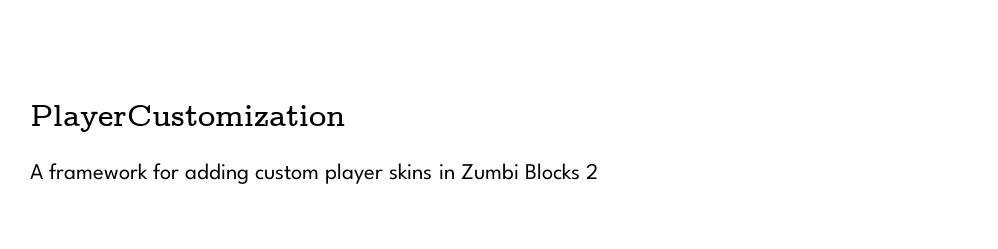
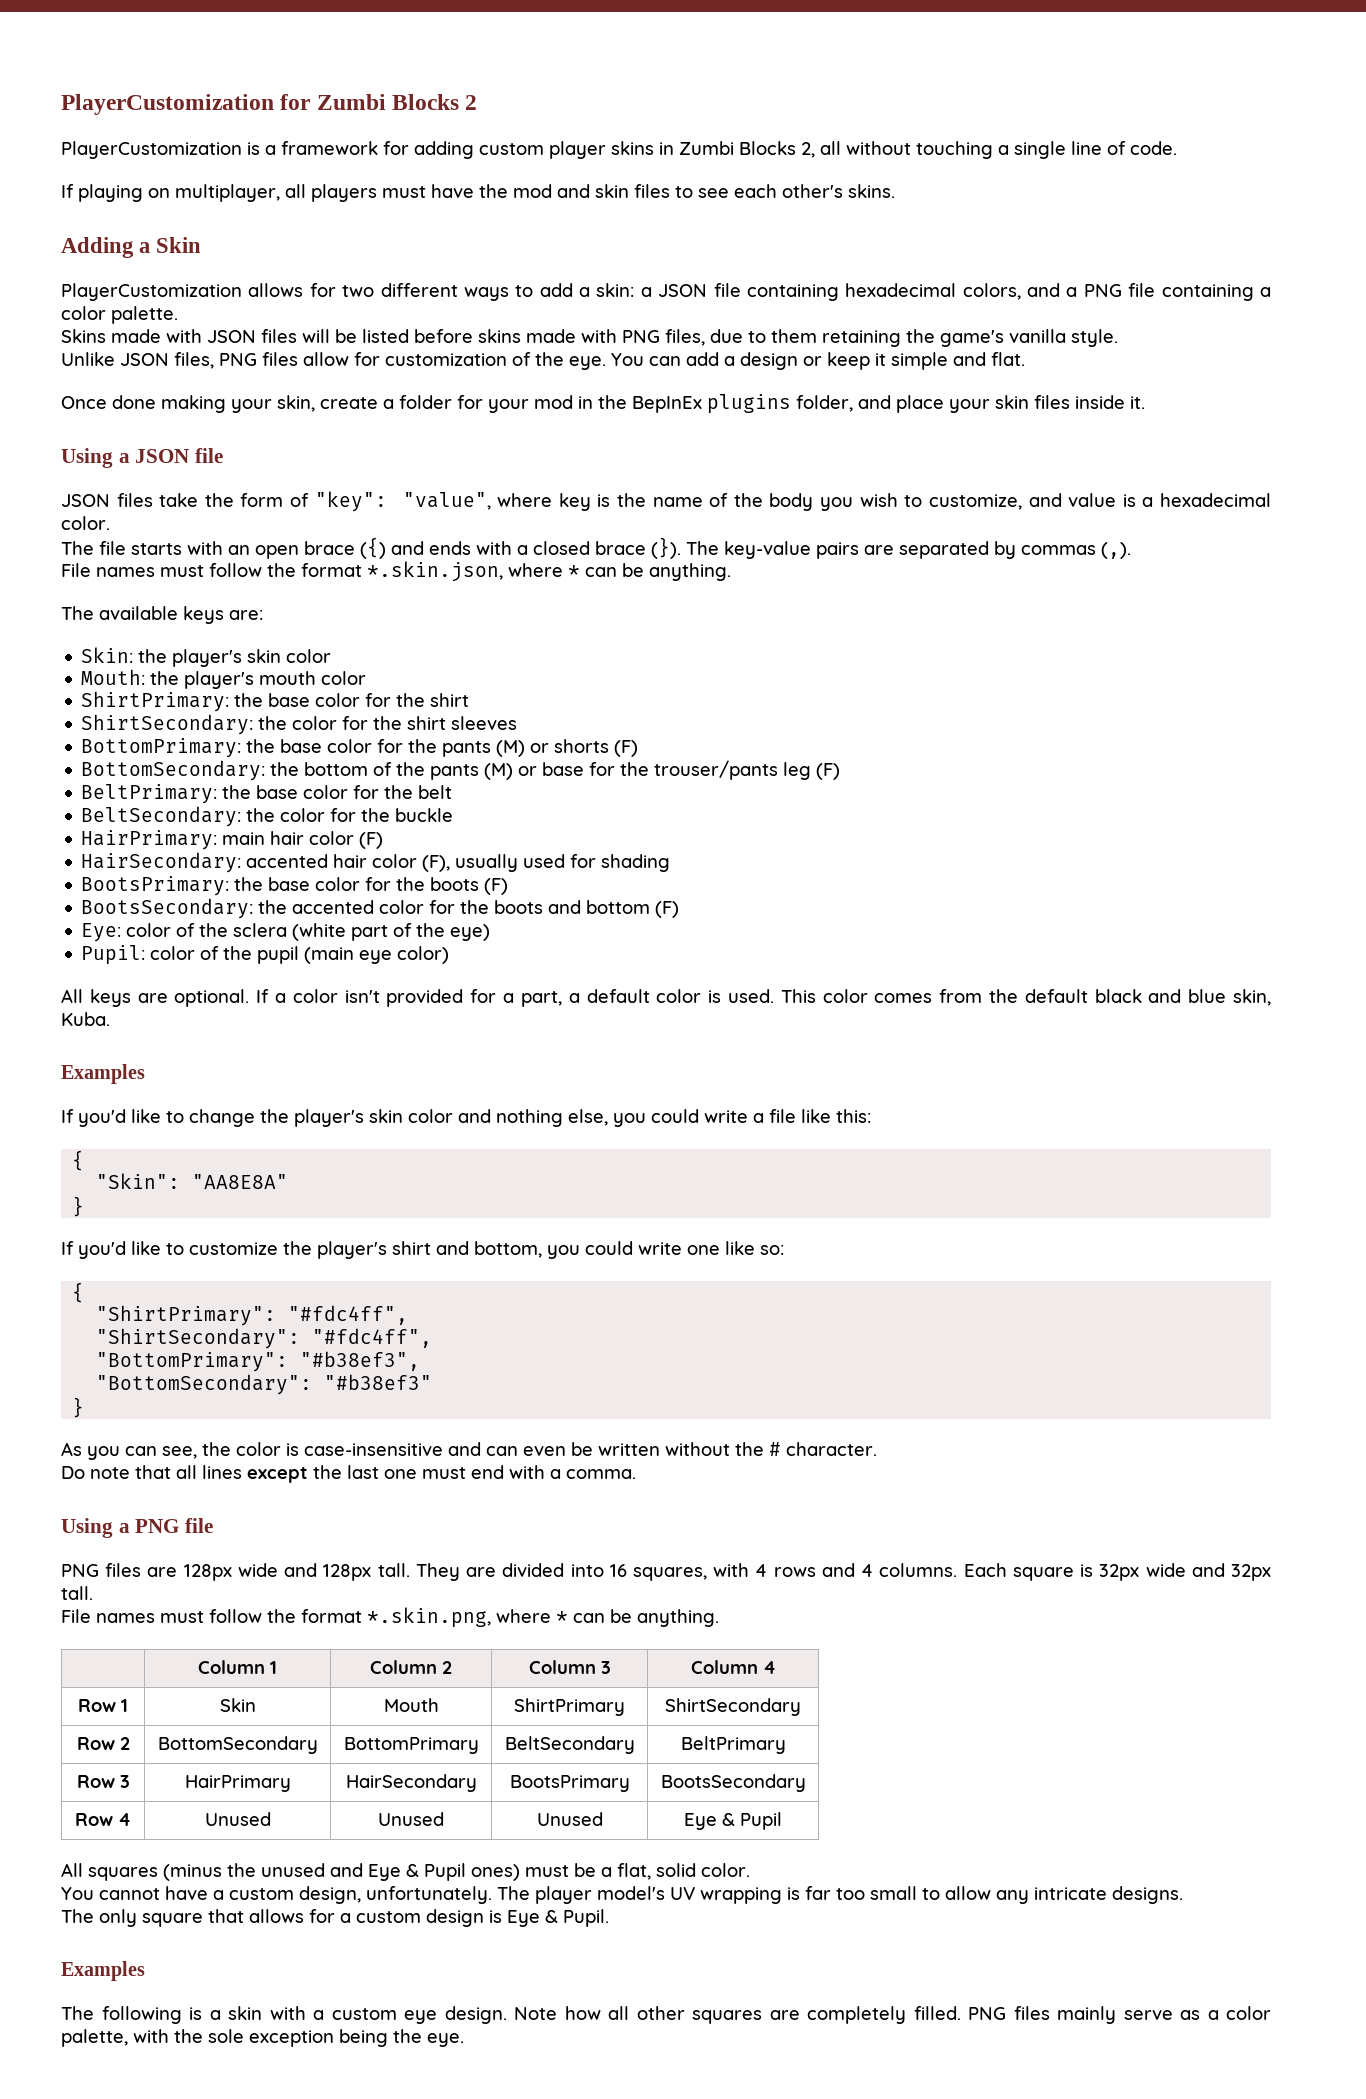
- PlayerCustomization
- A framework for adding custom player skins in Zumbi Blocks 2
+ PlayerCustomization for Zumbi Blocks 2
+ PlayerCustomization is a framework for adding custom player skins in Zumbi Blocks 2, all without touching a single line of code.
+ If playing on multiplayer, all players must have the mod and skin files to see each other's skins.
+ Adding a Skin
+ PlayerCustomization allows for two different ways to add a skin: a JSON file containing hexadecimal colors, and a PNG file containing a color palette.
+ Skins made with JSON files will be listed before skins made with PNG files, due to them retaining the game's vanilla style.
+ Unlike JSON files, PNG files allow for customization of the eye. You can add a design or keep it simple and flat.
+ Once done making your skin, create a folder for your mod in the BepInEx plugins folder, and place your skin files inside it.
+ Using a JSON file
+ JSON files take the form of "key": "value", where key is the name of the body you wish to customize, and value is a hexadecimal color.
+ The file starts with an open brace ({) and ends with a closed brace (}). The key-value pairs are separated by commas (,).
+ File names must follow the format *.skin.json, where * can be anything.
+ The available keys are:
+ Skin: the player's skin color
+ Mouth: the player's mouth color
+ ShirtPrimary: the base color for the shirt
+ ShirtSecondary: the color for the shirt sleeves
+ BottomPrimary: the base color for the pants (M) or shorts (F)
+ BottomSecondary: the bottom of the pants (M) or base for the trouser/pants leg (F)
+ BeltPrimary: the base color for the belt
+ BeltSecondary: the color for the buckle
+ HairPrimary: main hair color (F)
+ HairSecondary: accented hair color (F), usually used for shading
+ BootsPrimary: the base color for the boots (F)
+ BootsSecondary: the accented color for the boots and bottom (F)
+ Eye: color of the sclera (white part of the eye)
+ Pupil: color of the pupil (main eye color)
+ All keys are optional. If a color isn't provided for a part, a default color is used. This color comes from the default black and blue skin, Kuba.
+ Examples
+ If you'd like to change the player's skin color and nothing else, you could write a file like this:
+ {
+ "Skin": "AA8E8A"
+ }
+ If you'd like to customize the player's shirt and bottom, you could write one like so:
+ {
+ "ShirtPrimary": "#fdc4ff",
+ "ShirtSecondary": "#fdc4ff",
+ "BottomPrimary": "#b38ef3",
+ "BottomSecondary": "#b38ef3"
+ }
+ As you can see, the color is case-insensitive and can even be written without the # character.
+ Do note that all lines except the last one must end with a comma.
+ Using a PNG file
+ PNG files are 128px wide and 128px tall. They are divided into 16 squares, with 4 rows and 4 columns. Each square is 32px wide and 32px tall.
+ File names must follow the format *.skin.png, where * can be anything.
+ | Column 1 | Column 2 | Column 3 | Column 4
+ Row 1 | Skin | Mouth | ShirtPrimary | ShirtSecondary
+ Row 2 | BottomSecondary | BottomPrimary | BeltSecondary | BeltPrimary
+ Row 3 | HairPrimary | HairSecondary | BootsPrimary | BootsSecondary
+ Row 4 | Unused | Unused | Unused | Eye & Pupil
+ All squares (minus the unused and Eye & Pupil ones) must be a flat, solid color.
+ You cannot have a custom design, unfortunately. The player model's UV wrapping is far too small to allow any intricate designs.
+ The only square that allows for a custom design is Eye & Pupil.
+ Examples
+ The following is a skin with a custom eye design. Note how all other squares are completely filled. PNG files mainly serve as a color palette, with the sole exception being the eye.

